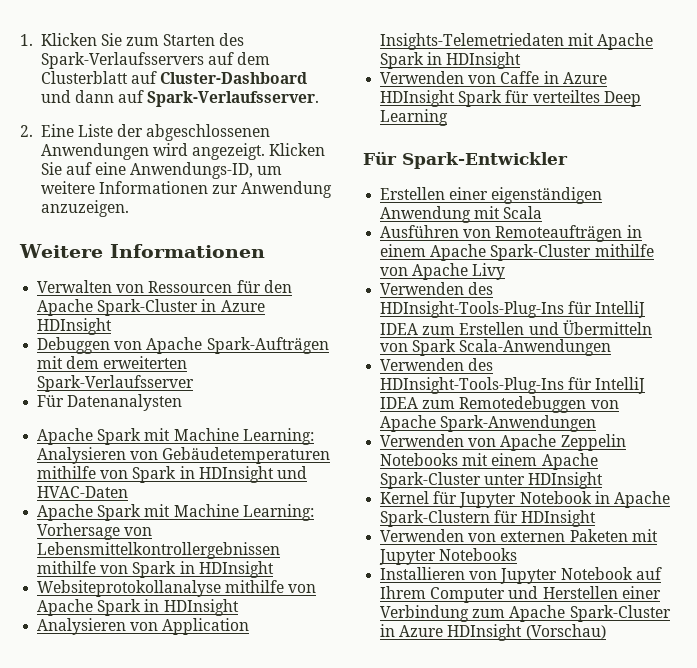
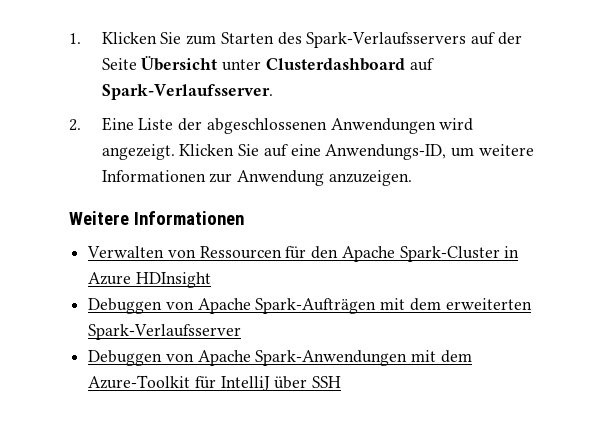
- 1. Klicken Sie zum Starten des Spark-Verlaufsservers auf dem Clusterblatt auf Cluster-Dashboard und dann auf Spark-Verlaufsserver.
+ 1. Klicken Sie zum Starten des Spark-Verlaufsservers auf der Seite Übersicht unter Clusterdashboard auf Spark-Verlaufsserver.
- Für Datenanalysten
- Apache Spark mit Machine Learning: Analysieren von Gebäudetemperaturen mithilfe von Spark in HDInsight und HVAC-Daten
- Apache Spark mit Machine Learning: Vorhersage von Lebensmittelkontrollergebnissen mithilfe von Spark in HDInsight
- Websiteprotokollanalyse mithilfe von Apache Spark in HDInsight
- Analysieren von Application Insights-Telemetriedaten mit Apache Spark in HDInsight
- Verwenden von Caffe in Azure HDInsight Spark für verteiltes Deep Learning
- Für Spark-Entwickler
- Erstellen einer eigenständigen Anwendung mit Scala
- Ausführen von Remoteaufträgen in einem Apache Spark-Cluster mithilfe von Apache Livy
- Verwenden des HDInsight-Tools-Plug-Ins für IntelliJ IDEA zum Erstellen und Übermitteln von Spark Scala-Anwendungen
- Verwenden des HDInsight-Tools-Plug-Ins für IntelliJ IDEA zum Remotedebuggen von Apache Spark-Anwendungen
- Verwenden von Apache Zeppelin Notebooks mit einem Apache Spark-Cluster unter HDInsight
- Kernel für Jupyter Notebook in Apache Spark-Clustern für HDInsight
- Verwenden von externen Paketen mit Jupyter Notebooks
- Installieren von Jupyter Notebook auf Ihrem Computer und Herstellen einer Verbindung zum Apache Spark-Cluster in Azure HDInsight (Vorschau)
+ Debuggen von Apache Spark-Anwendungen mit dem Azure-Toolkit für IntelliJ über SSH

